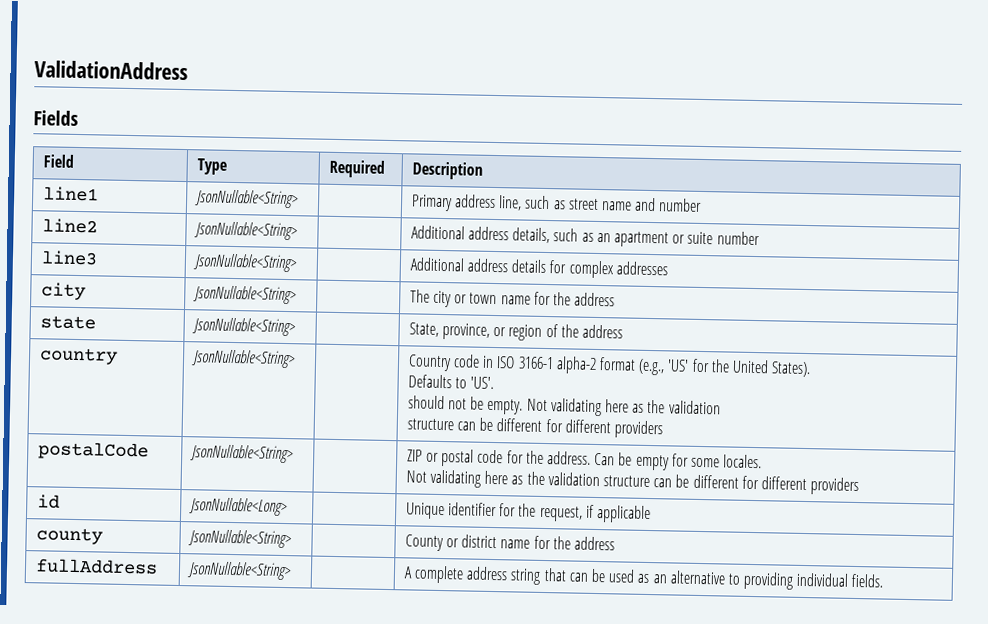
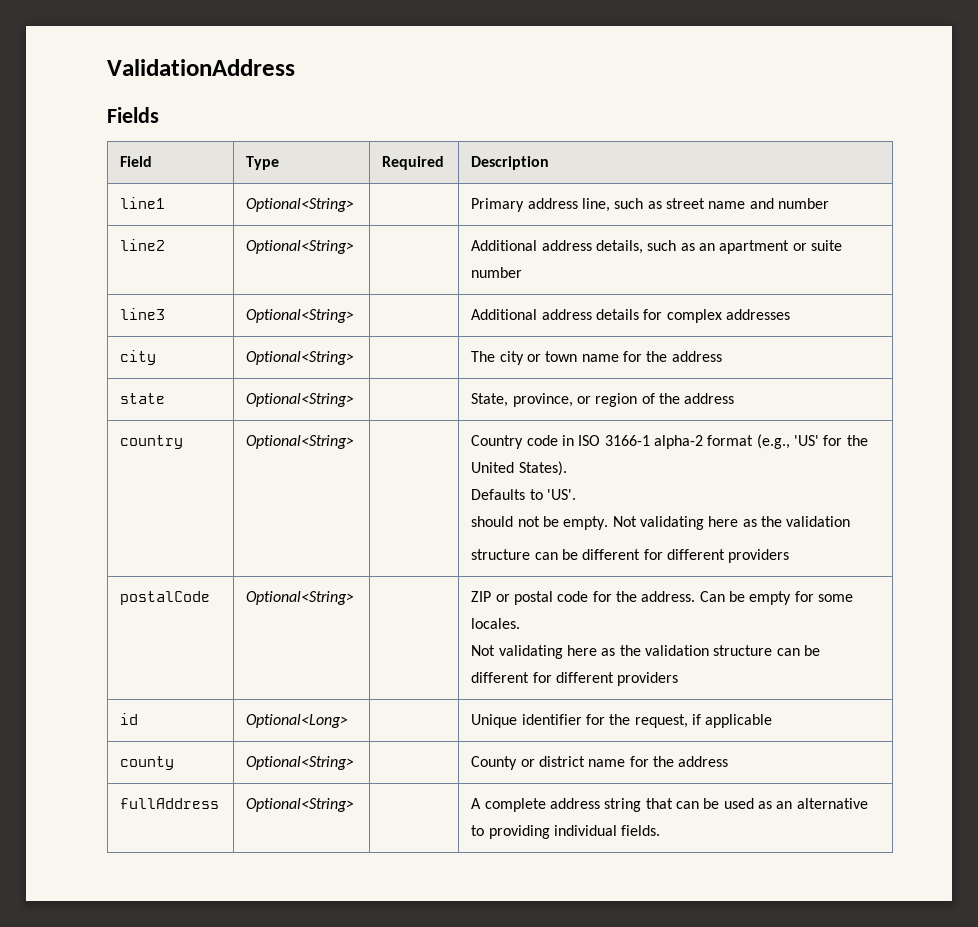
- line1 | JsonNullable<String> | | Primary address line, such as street name and number
+ line1 | Optional<String> | | Primary address line, such as street name and number
- line2 | JsonNullable<String> | | Additional address details, such as an apartment or suite number
+ line2 | Optional<String> | | Additional address details, such as an apartment or suite number
- line3 | JsonNullable<String> | | Additional address details for complex addresses
+ line3 | Optional<String> | | Additional address details for complex addresses
- city | JsonNullable<String> | | The city or town name for the address
+ city | Optional<String> | | The city or town name for the address
- state | JsonNullable<String> | | State, province, or region of the address
+ state | Optional<String> | | State, province, or region of the address
- country | JsonNullable<String> | | Country code in ISO 3166-1 alpha-2 format (e.g., 'US' for the United States).
+ country | Optional<String> | | Country code in ISO 3166-1 alpha-2 format (e.g., 'US' for the United States).
- postalCode | JsonNullable<String> | | ZIP or postal code for the address. Can be empty for some locales.
+ postalCode | Optional<String> | | ZIP or postal code for the address. Can be empty for some locales.
- id | JsonNullable<Long> | | Unique identifier for the request, if applicable
+ id | Optional<Long> | | Unique identifier for the request, if applicable
- county | JsonNullable<String> | | County or district name for the address
+ county | Optional<String> | | County or district name for the address
- fullAddress | JsonNullable<String> | | A complete address string that can be used as an alternative to providing individual fields.
+ fullAddress | Optional<String> | | A complete address string that can be used as an alternative to providing individual fields.

